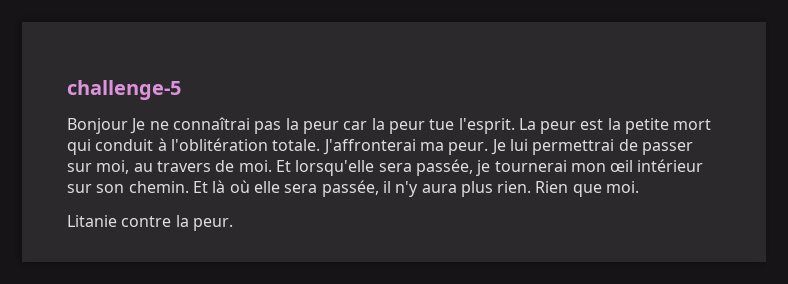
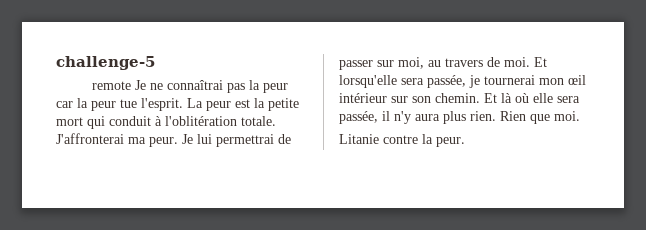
- Bonjour Je ne connaîtrai pas la peur car la peur tue l'esprit.
+ remote Je ne connaîtrai pas la peur car la peur tue l'esprit.

